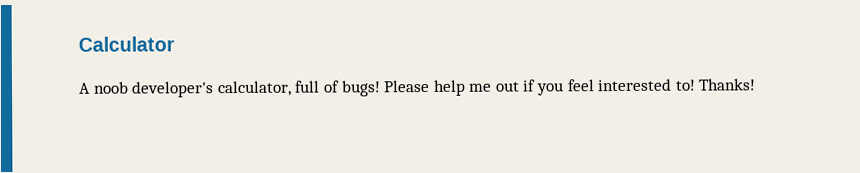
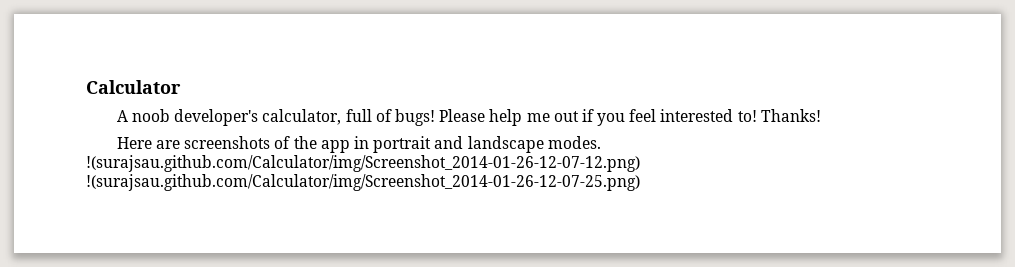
+ Here are screenshots of the app in portrait and landscape modes. !(surajsau.github.com/Calculator/img/Screenshot_2014-01-26-12-07-12.png) !(surajsau.github.com/Calculator/img/Screenshot_2014-01-26-12-07-25.png)

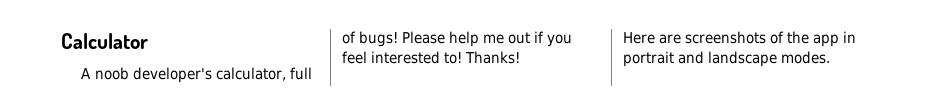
- !(surajsau.github.com/Calculator/img/Screenshot_2014-01-26-12-07-12.png) !(surajsau.github.com/Calculator/img/Screenshot_2014-01-26-12-07-25.png)

